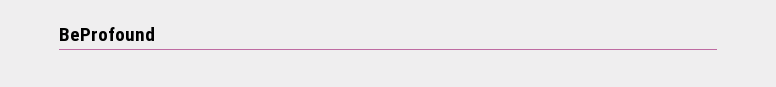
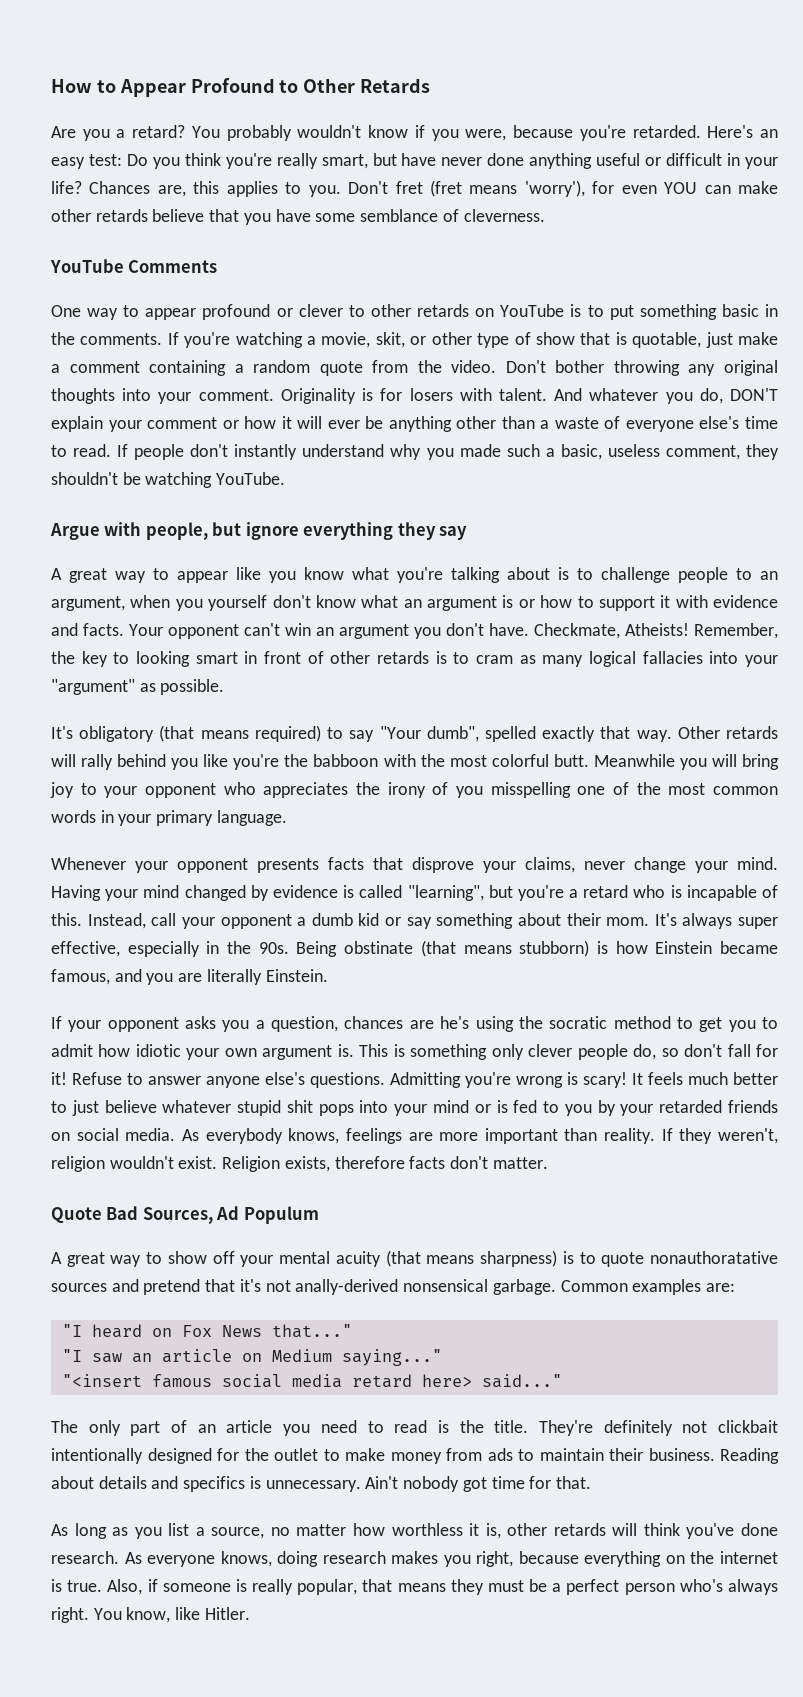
- BeProfound
+ How to Appear Profound to Other Retards
+ Are you a retard? You probably wouldn't know if you were, because you're retarded. Here's an easy test: Do you think you're really smart, but have never done anything useful or difficult in your life? Chances are, this applies to you. Don't fret (fret means 'worry'), for even YOU can make other retards believe that you have some semblance of cleverness.
+ YouTube Comments
+ One way to appear profound or clever to other retards on YouTube is to put something basic in the comments. If you're watching a movie, skit, or other type of show that is quotable, just make a comment containing a random quote from the video. Don't bother throwing any original thoughts into your comment. Originality is for losers with talent. And whatever you do, DON'T explain your comment or how it will ever be anything other than a waste of everyone else's time to read. If people don't instantly understand why you made such a basic, useless comment, they shouldn't be watching YouTube.
+ Argue with people, but ignore everything they say
+ A great way to appear like you know what you're talking about is to challenge people to an argument, when you yourself don't know what an argument is or how to support it with evidence and facts. Your opponent can't win an argument you don't have. Checkmate, Atheists! Remember, the key to looking smart in front of other retards is to cram as many logical fallacies into your "argument" as possible.
+ It's obligatory (that means required) to say "Your dumb", spelled exactly that way. Other retards will rally behind you like you're the babboon with the most colorful butt. Meanwhile you will bring joy to your opponent who appreciates the irony of you misspelling one of the most common words in your primary language.
+ Whenever your opponent presents facts that disprove your claims, never change your mind. Having your mind changed by evidence is called "learning", but you're a retard who is incapable of this. Instead, call your opponent a dumb kid or say something about their mom. It's always super effective, especially in the 90s. Being obstinate (that means stubborn) is how Einstein became famous, and you are literally Einstein.
+ If your opponent asks you a question, chances are he's using the socratic method to get you to admit how idiotic your own argument is. This is something only clever people do, so don't fall for it! Refuse to answer anyone else's questions. Admitting you're wrong is scary! It feels much better to just believe whatever stupid shit pops into your mind or is fed to you by your retarded friends on social media. As everybody knows, feelings are more important than reality. If they weren't, religion wouldn't exist. Religion exists, therefore facts don't matter.
+ Quote Bad Sources, Ad Populum
+ A great way to show off your mental acuity (that means sharpness) is to quote nonauthoratative sources and pretend that it's not anally-derived nonsensical garbage. Common examples are:
+ "I heard on Fox News that..."
+ "I saw an article on Medium saying..."
+ "<insert famous social media retard here> said..."
+ The only part of an article you need to read is the title. They're definitely not clickbait intentionally designed for the outlet to make money from ads to maintain their business. Reading about details and specifics is unnecessary. Ain't nobody got time for that.
+ As long as you list a source, no matter how worthless it is, other retards will think you've done research. As everyone knows, doing research makes you right, because everything on the internet is true. Also, if someone is really popular, that means they must be a perfect person who's always right. You know, like Hitler.

